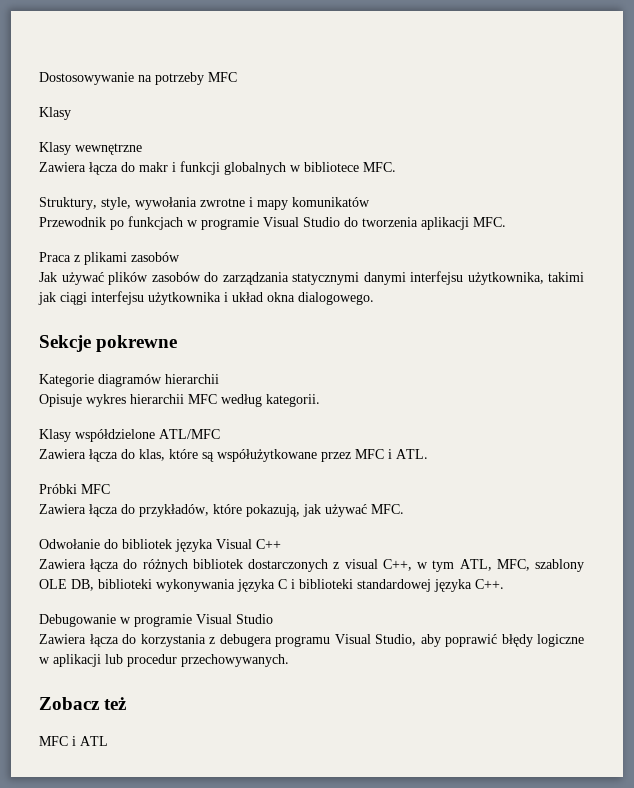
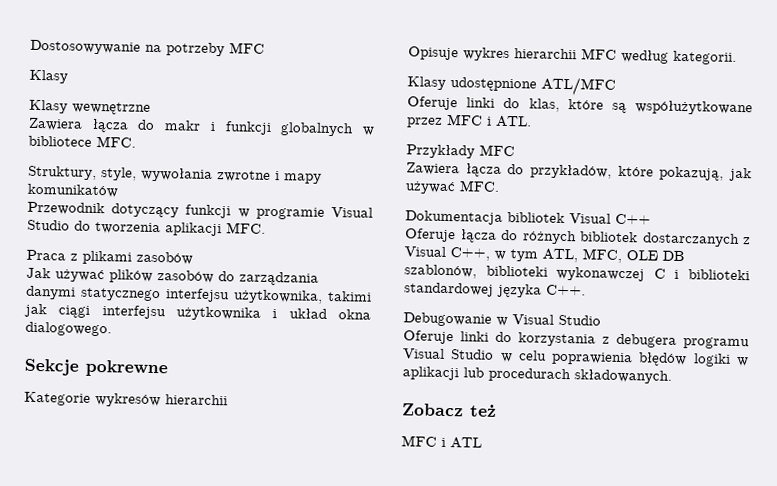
- Przewodnik po funkcjach w programie Visual Studio do tworzenia aplikacji MFC.
+ Przewodnik dotyczący funkcji w programie Visual Studio do tworzenia aplikacji MFC.
- Jak używać plików zasobów do zarządzania statycznymi danymi interfejsu użytkownika, takimi jak ciągi interfejsu użytkownika i układ okna dialogowego.
+ Jak używać plików zasobów do zarządzania danymi statycznego interfejsu użytkownika, takimi jak ciągi interfejsu użytkownika i układ okna dialogowego.
- Kategorie diagramów hierarchii
+ Kategorie wykresów hierarchii
- Klasy współdzielone ATL/MFC
+ Klasy udostępnione ATL/MFC
- Zawiera łącza do klas, które są współużytkowane przez MFC i ATL.
+ Oferuje linki do klas, które są współużytkowane przez MFC i ATL.
- Próbki MFC
+ Przykłady MFC
- Odwołanie do bibliotek języka Visual C++
+ Dokumentacja bibliotek Visual C++
- Zawiera łącza do różnych bibliotek dostarczonych z visual C++, w tym ATL, MFC, szablony OLE DB, biblioteki wykonywania języka C i biblioteki standardowej języka C++.
+ Oferuje łącza do różnych bibliotek dostarczanych z Visual C++, w tym ATL, MFC, OLE DB szablonów, biblioteki wykonawczej C i biblioteki standardowej języka C++.
- Debugowanie w programie Visual Studio
+ Debugowanie w Visual Studio
- Zawiera łącza do korzystania z debugera programu Visual Studio, aby poprawić błędy logiczne w aplikacji lub procedur przechowywanych.
+ Oferuje linki do korzystania z debugera programu Visual Studio w celu poprawienia błędów logiki w aplikacji lub procedurach składowanych.

